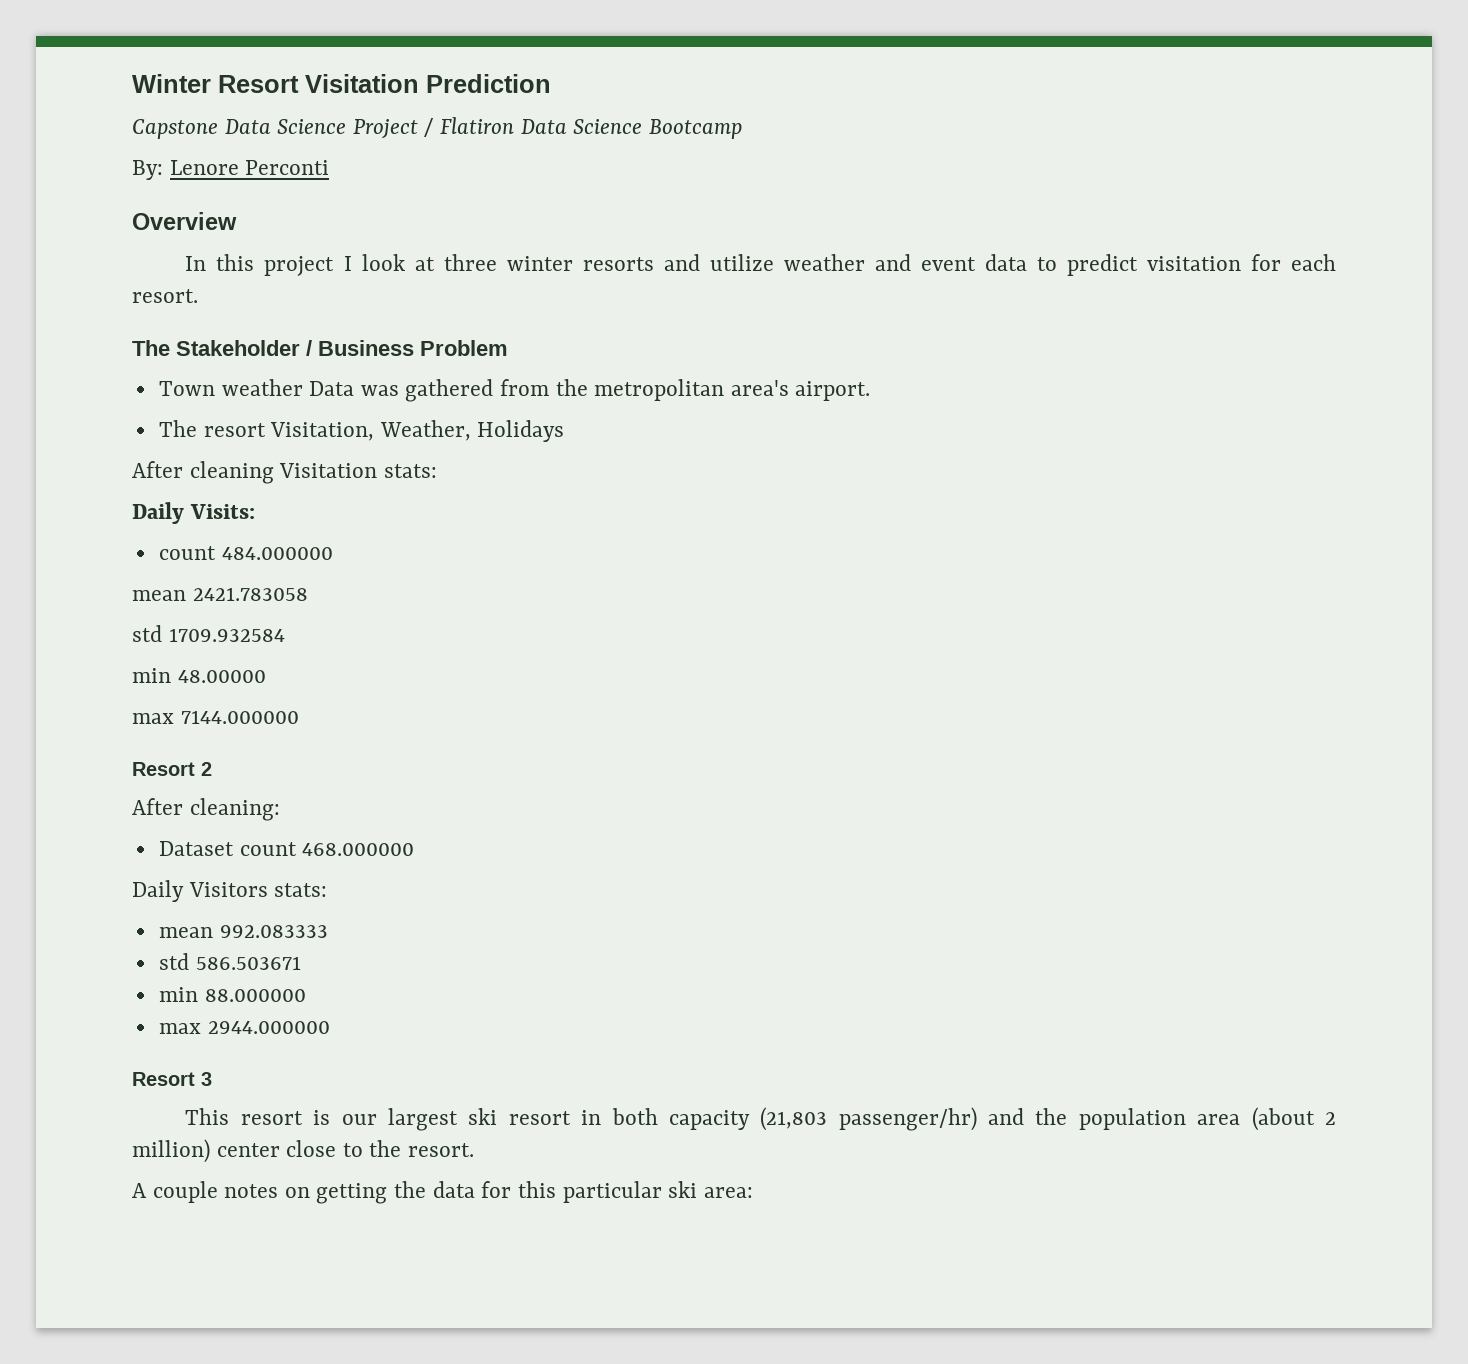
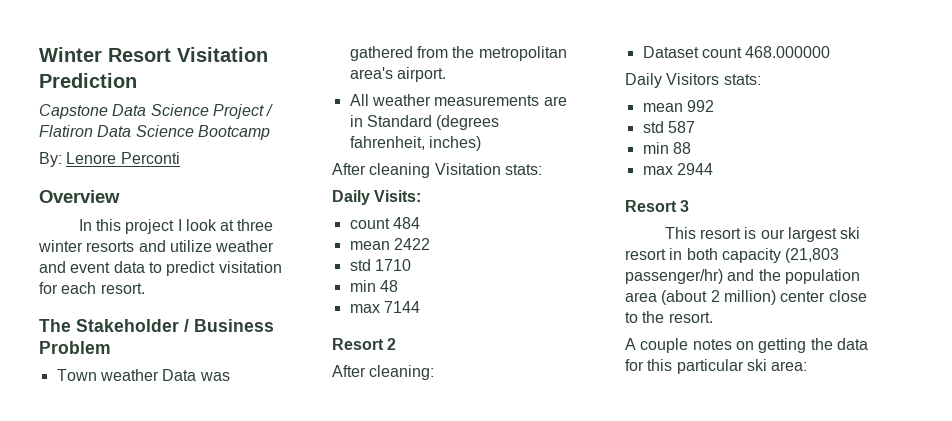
- The resort Visitation, Weather, Holidays
+ All weather measurements are in Standard (degrees fahrenheit, inches)
- count 484.000000
- mean 2421.783058
- std 1709.932584
- min 48.00000
- max 7144.000000
+ count 484
+ mean 2422
+ std 1710
+ min 48
+ max 7144
- mean 992.083333
- std 586.503671
- min 88.000000
- max 2944.000000
+ mean 992
+ std 587
+ min 88
+ max 2944

